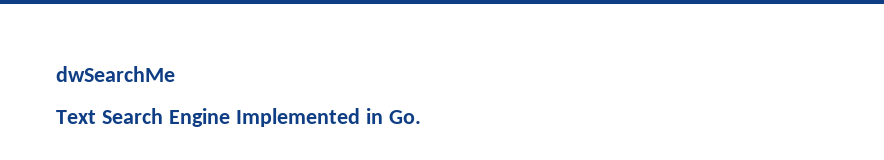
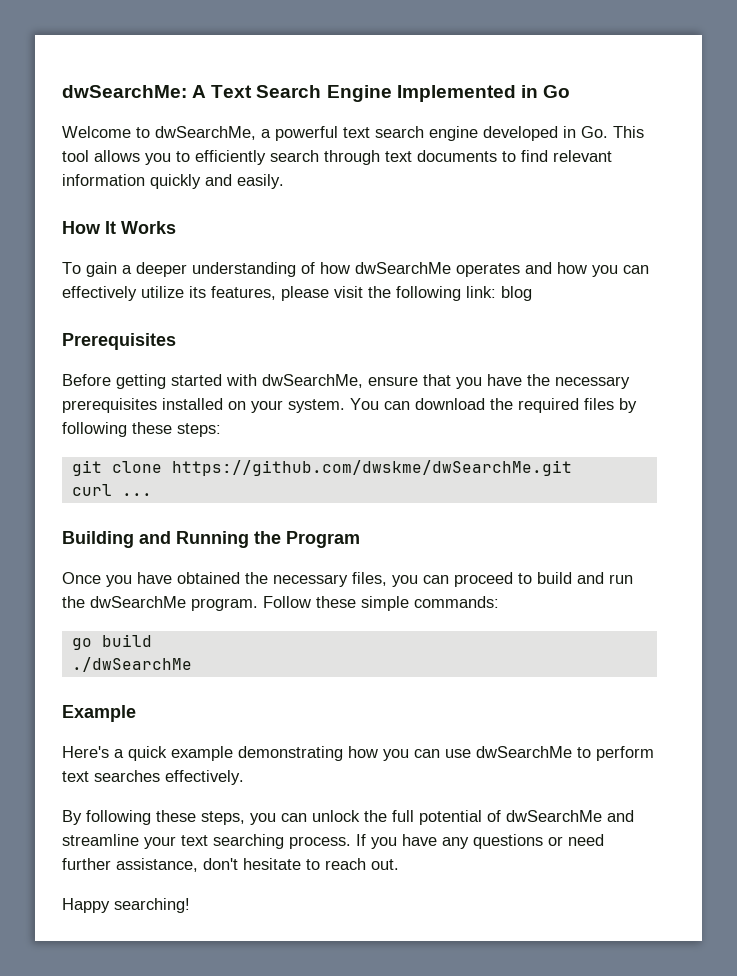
- dwSearchMe
- Text Search Engine Implemented in Go.
+ dwSearchMe: A Text Search Engine Implemented in Go
+ Welcome to dwSearchMe, a powerful text search engine developed in Go. This tool allows you to efficiently search through text documents to find relevant information quickly and easily.
+ How It Works
+ To gain a deeper understanding of how dwSearchMe operates and how you can effectively utilize its features, please visit the following link: blog
+ Prerequisites
+ Before getting started with dwSearchMe, ensure that you have the necessary prerequisites installed on your system. You can download the required files by following these steps:
+ git clone https://github.com/dwskme/dwSearchMe.git
+ curl ...
+ Building and Running the Program
+ Once you have obtained the necessary files, you can proceed to build and run the dwSearchMe program. Follow these simple commands:
+ go build
+ ./dwSearchMe
+ Example
+ Here's a quick example demonstrating how you can use dwSearchMe to perform text searches effectively.
+ By following these steps, you can unlock the full potential of dwSearchMe and streamline your text searching process. If you have any questions or need further assistance, don't hesitate to reach out.
+ Happy searching!

